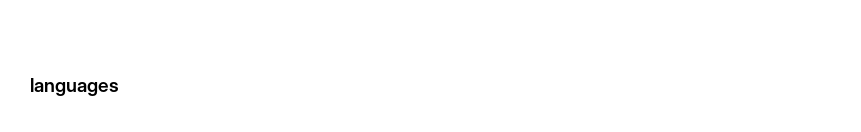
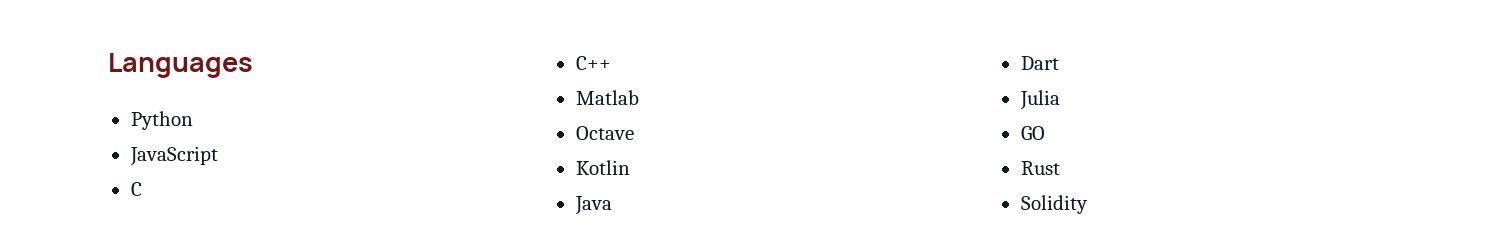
- languages
+ Languages
+ Python
+ JavaScript
+ C
+ C++
+ Matlab
+ Octave
+ Kotlin
+ Java
+ Dart
+ Julia
+ GO
+ Rust
+ Solidity

